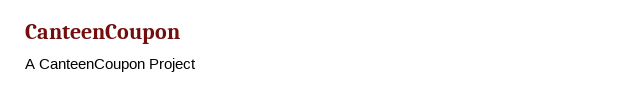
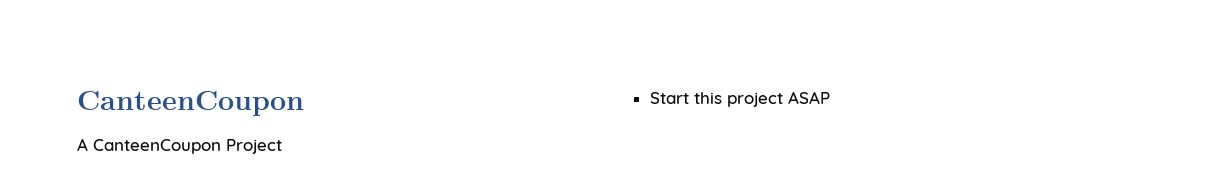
+ Start this project ASAP

